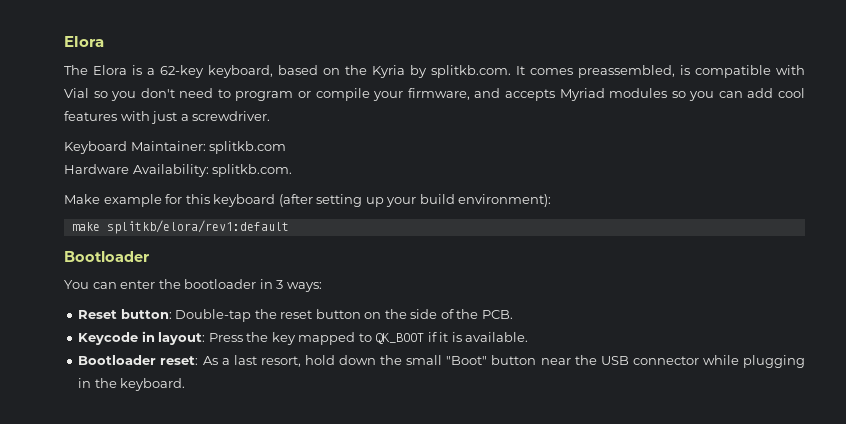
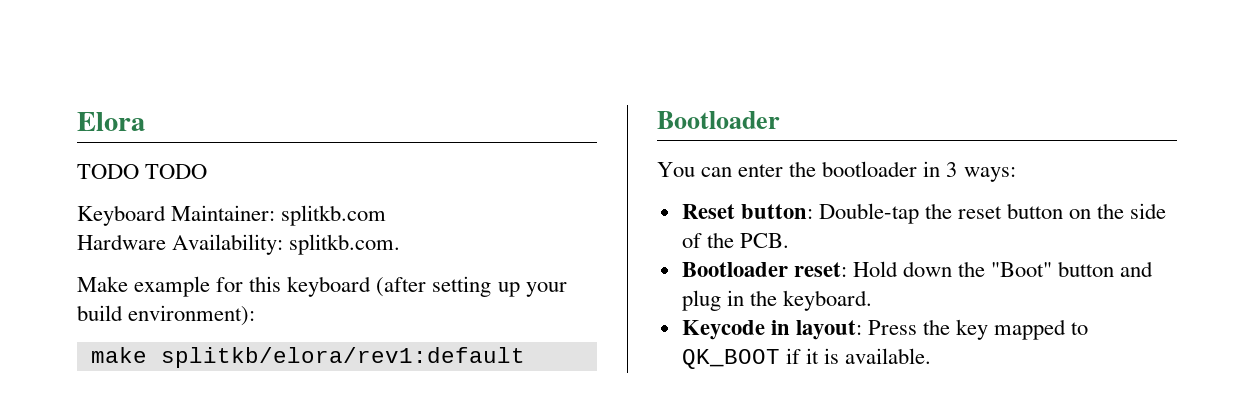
- The Elora is a 62-key keyboard, based on the Kyria by splitkb.com. It comes preassembled, is compatible with Vial so you don't need to program or compile your firmware, and accepts Myriad modules so you can add cool features with just a screwdriver.
+ TODO TODO
+ Bootloader reset: Hold down the "Boot" button and plug in the keyboard.
- Bootloader reset: As a last resort, hold down the small "Boot" button near the USB connector while plugging in the keyboard.

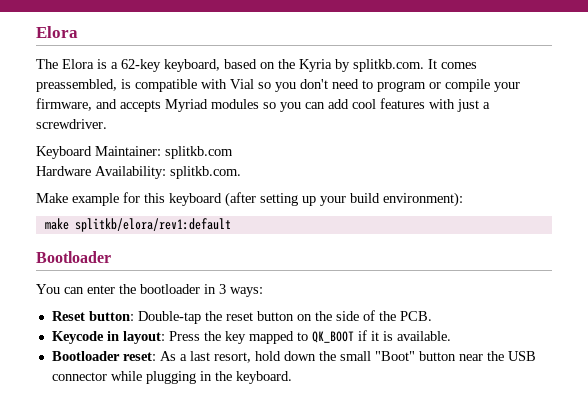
- TODO TODO
+ The Elora is a 62-key keyboard, based on the Kyria by splitkb.com. It comes preassembled, is compatible with Vial so you don't need to program or compile your firmware, and accepts Myriad modules so you can add cool features with just a screwdriver.
- Bootloader reset: Hold down the "Boot" button and plug in the keyboard.
+ Bootloader reset: As a last resort, hold down the small "Boot" button near the USB connector while plugging in the keyboard.

